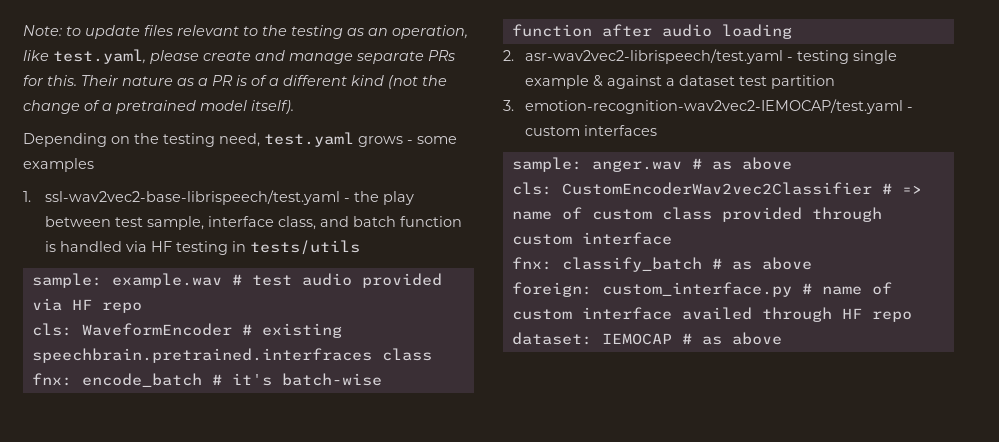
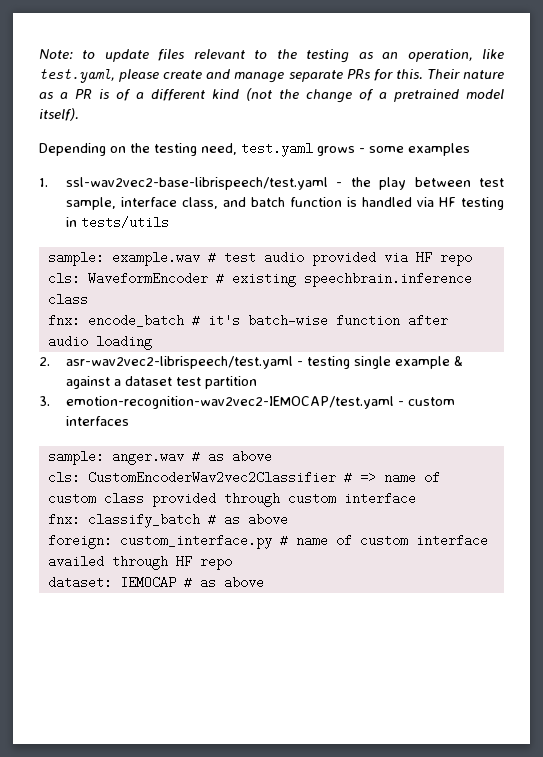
- cls: WaveformEncoder # existing speechbrain.pretrained.interfraces class
+ cls: WaveformEncoder # existing speechbrain.inference class

